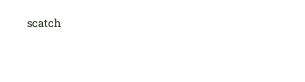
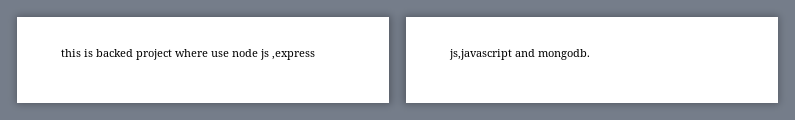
- scatch
+ this is backed project where use node js ,express js,javascript and mongodb.

